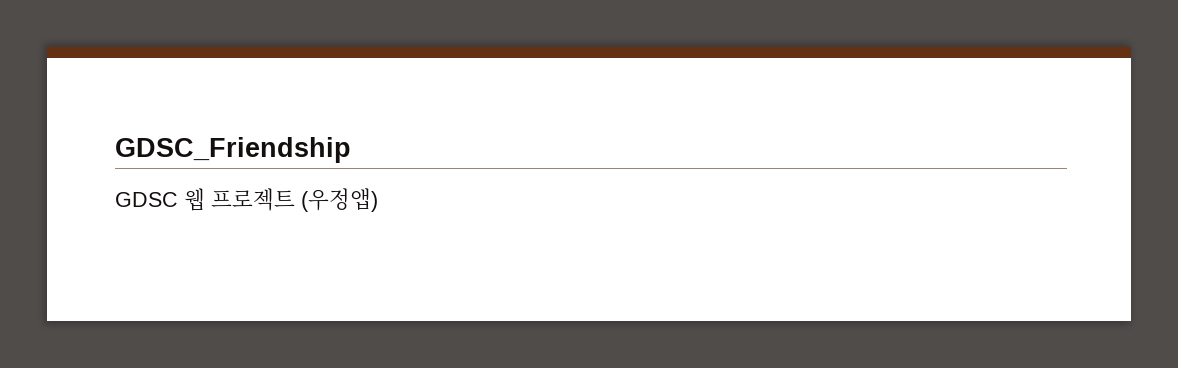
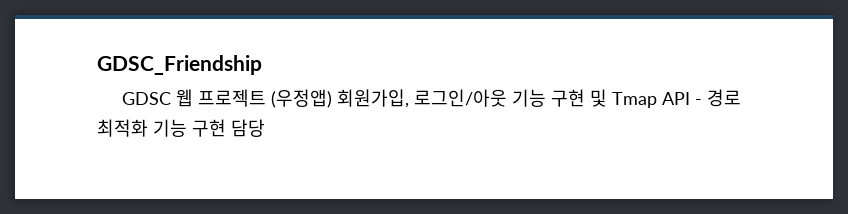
- GDSC 웹 프로젝트 (우정앱)
+ GDSC 웹 프로젝트 (우정앱) 회원가입, 로그인/아웃 기능 구현 및 Tmap API - 경로 최적화 기능 구현 담당

